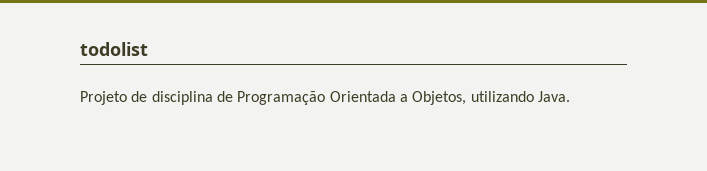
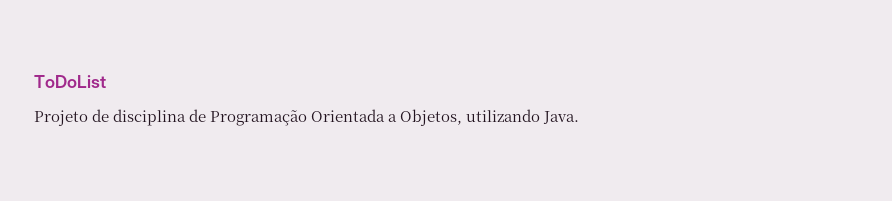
- todolist
+ ToDoList

